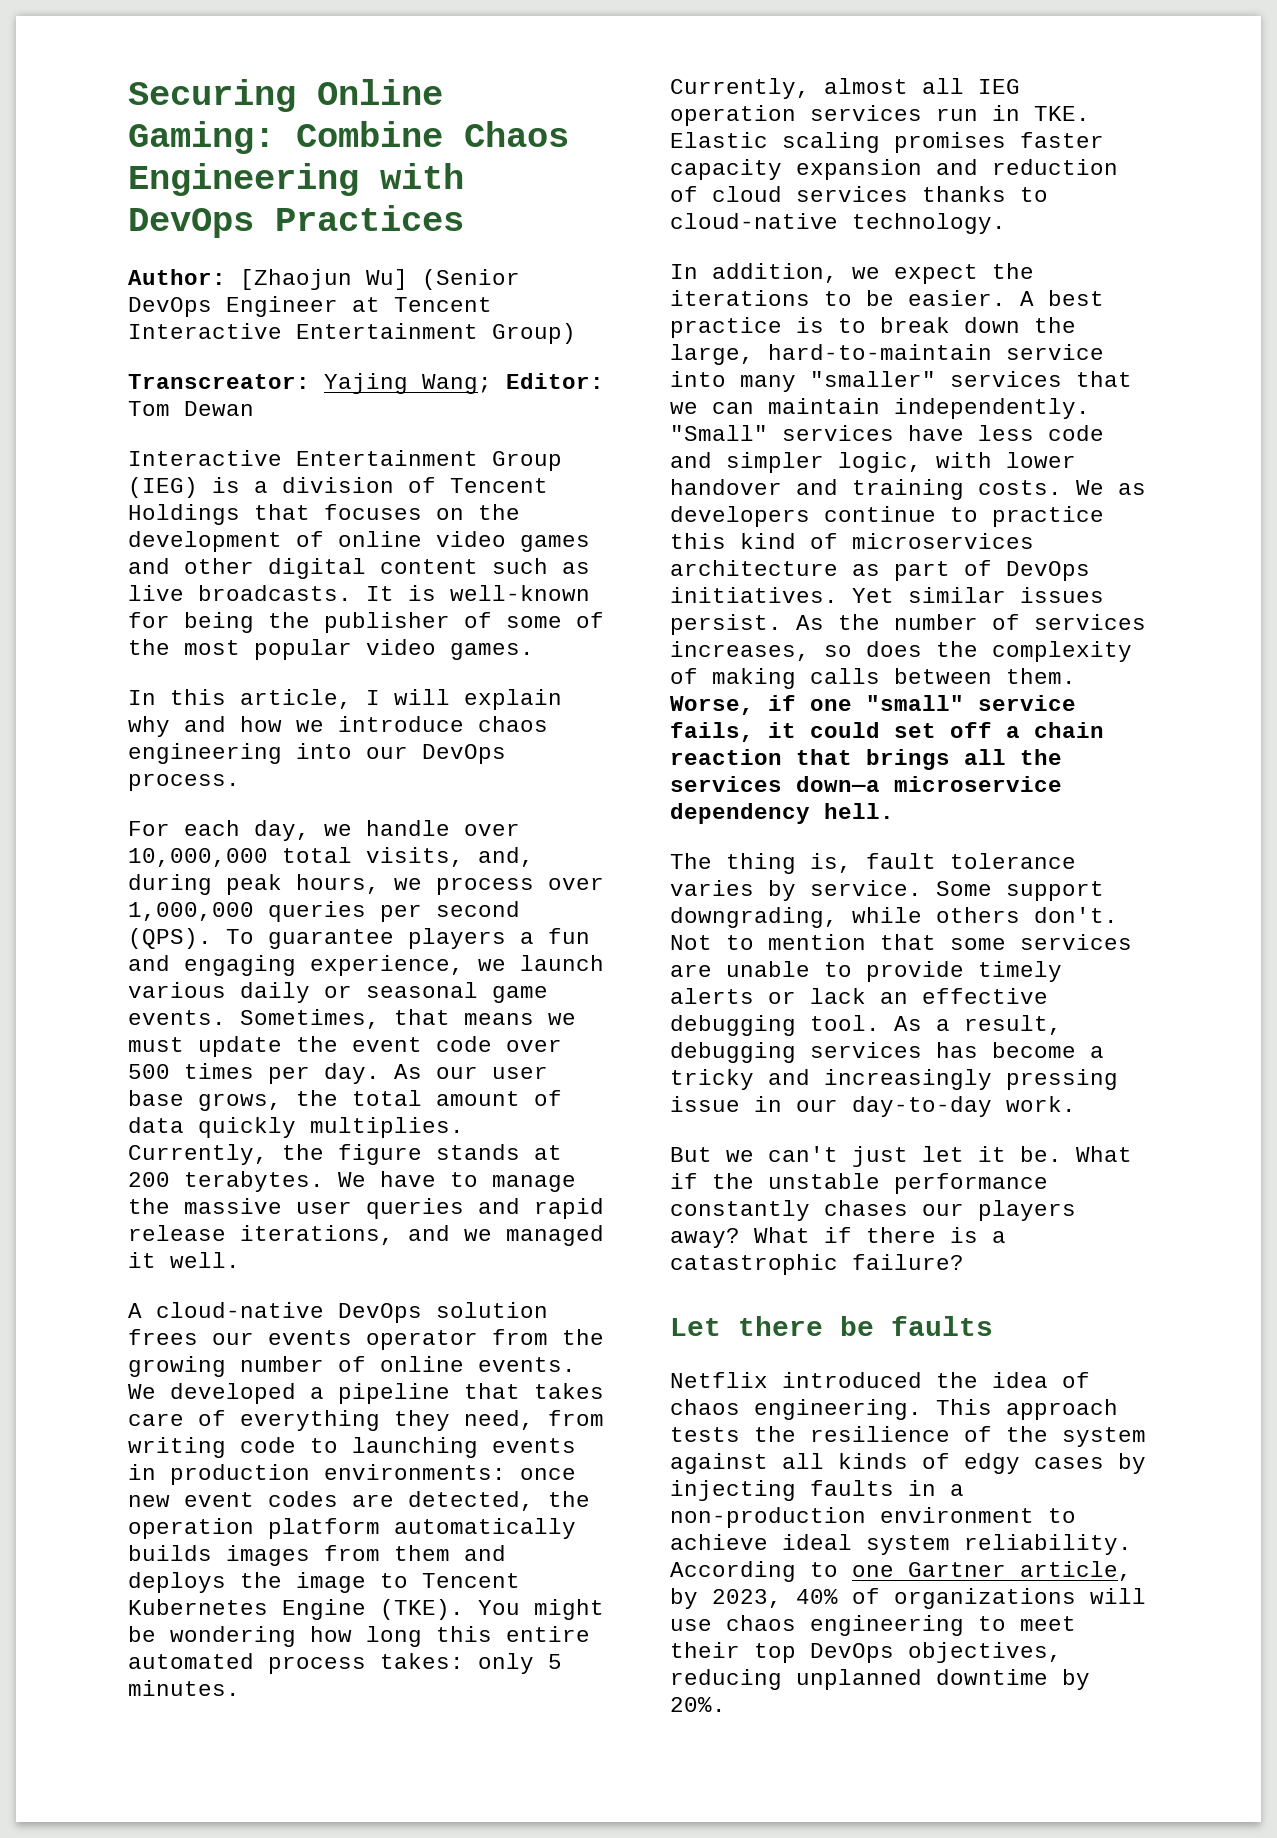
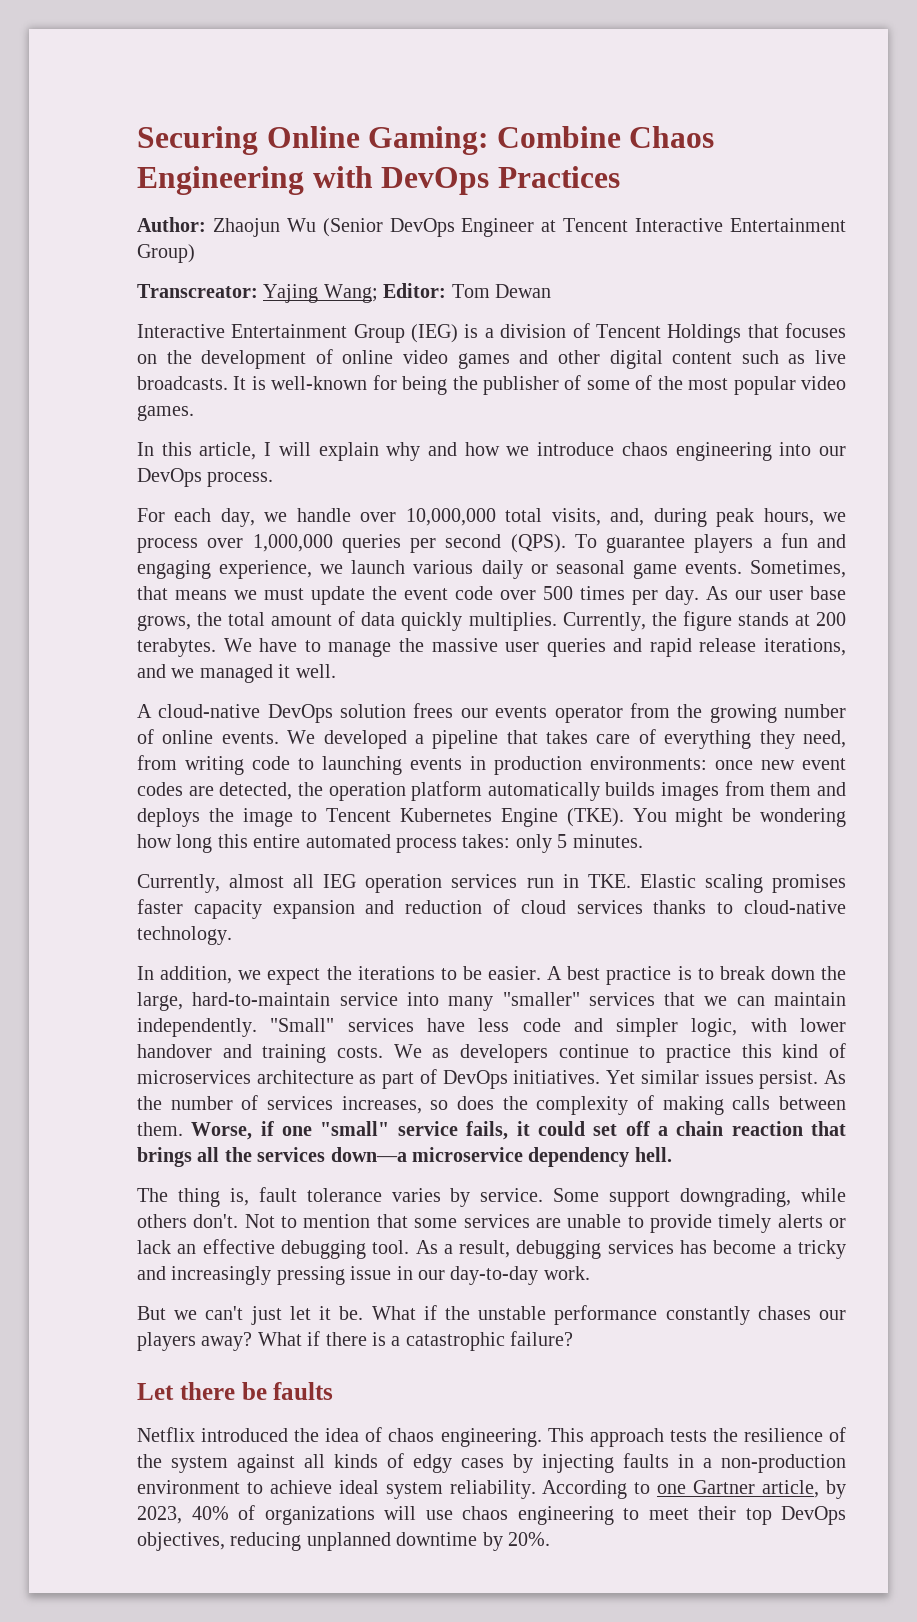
- Author: [Zhaojun Wu] (Senior DevOps Engineer at Tencent Interactive Entertainment Group)
+ Author: Zhaojun Wu (Senior DevOps Engineer at Tencent Interactive Entertainment Group)

